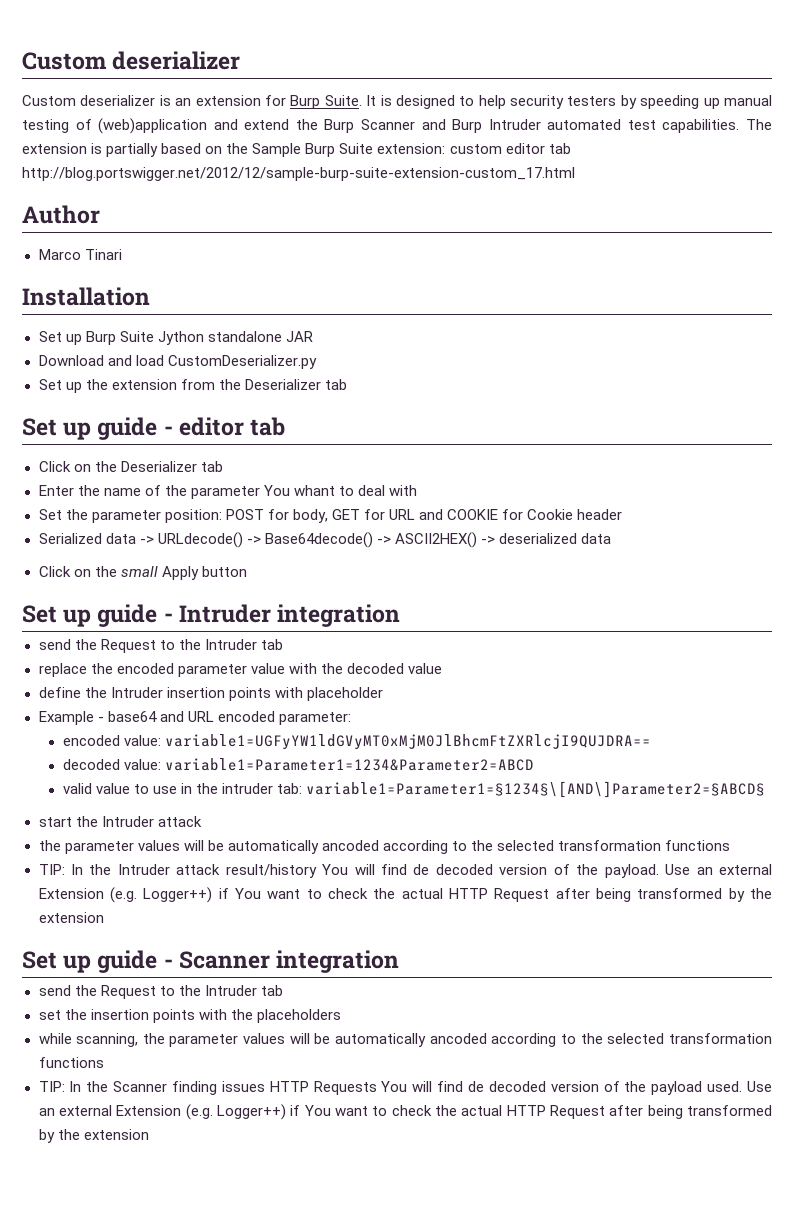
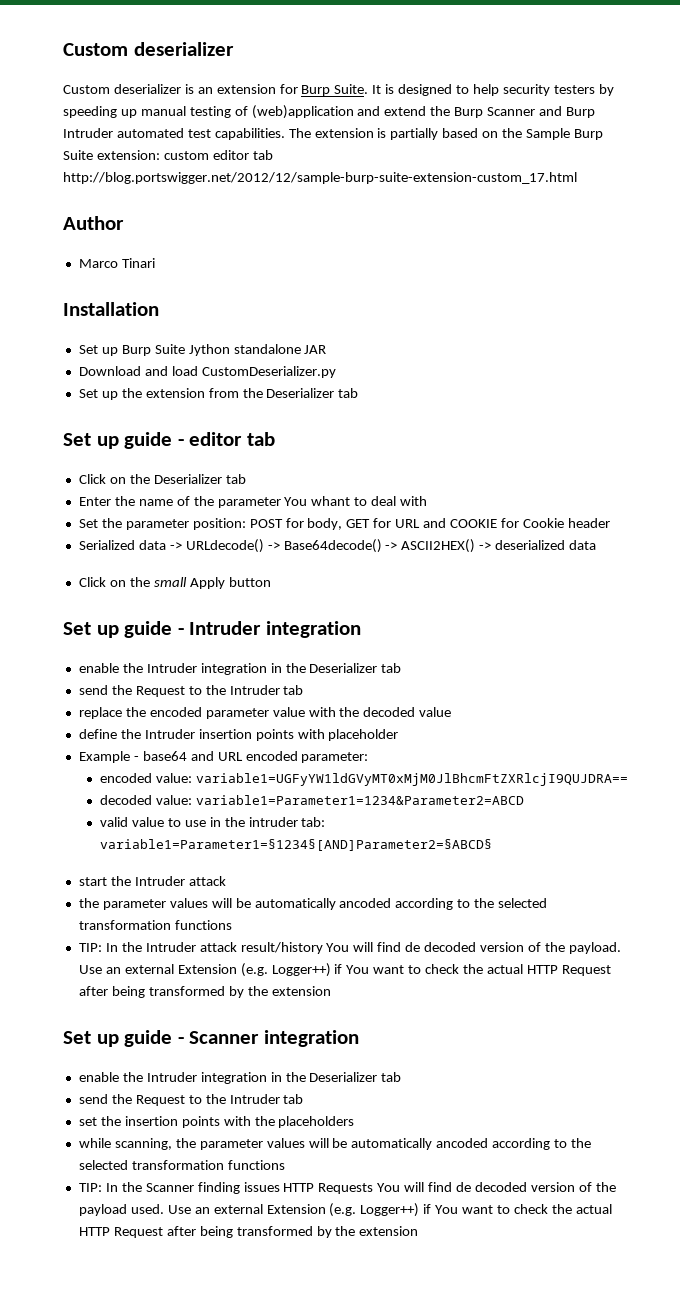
  Set up guide - Intruder integration
+ enable the Intruder integration in the Deserializer tab
- valid value to use in the intruder tab: variable1=Parameter1=§1234§\[AND\]Parameter2=§ABCD§
+ valid value to use in the intruder tab: variable1=Parameter1=§1234§[AND]Parameter2=§ABCD§
  Set up guide - Scanner integration
+ enable the Intruder integration in the Deserializer tab

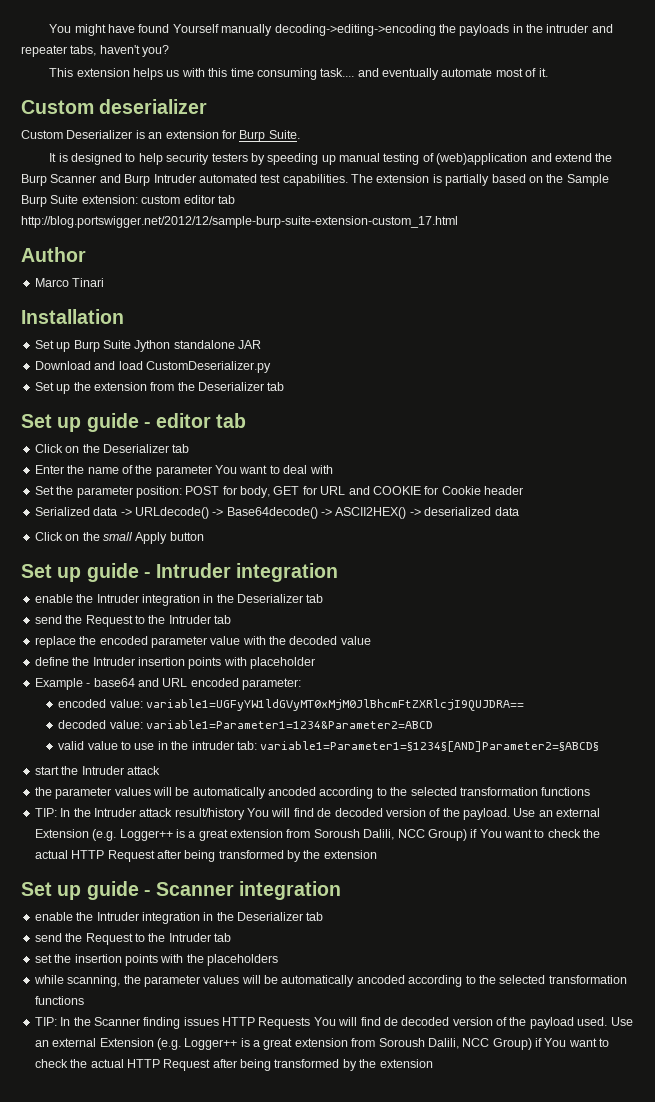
+ You might have found Yourself manually decoding->editing->encoding the payloads in the intruder and repeater tabs, haven't you?
+ This extension helps us with this time consuming task.... and eventually automate most of it.
- Custom deserializer is an extension for Burp Suite. It is designed to help security testers by speeding up manual testing of (web)application and extend the Burp Scanner and Burp Intruder automated test capabilities.
+ Custom Deserializer is an extension for Burp Suite.
+ It is designed to help security testers by speeding up manual testing of (web)application and extend the Burp Scanner and Burp Intruder automated test capabilities.
- Enter the name of the parameter You whant to deal with
+ Enter the name of the parameter You want to deal with
- TIP: In the Intruder attack result/history You will find de decoded version of the payload. Use an external Extension (e.g. Logger++) if You want to check the actual HTTP Request after being transformed by the extension
+ TIP: In the Intruder attack result/history You will find de decoded version of the payload. Use an external Extension (e.g. Logger++ is a great extension from Soroush Dalili, NCC Group) if You want to check the actual HTTP Request after being transformed by the extension
- TIP: In the Scanner finding issues HTTP Requests You will find de decoded version of the payload used. Use an external Extension (e.g. Logger++) if You want to check the actual HTTP Request after being transformed by the extension
+ TIP: In the Scanner finding issues HTTP Requests You will find de decoded version of the payload used. Use an external Extension (e.g. Logger++ is a great extension from Soroush Dalili, NCC Group) if You want to check the actual HTTP Request after being transformed by the extension

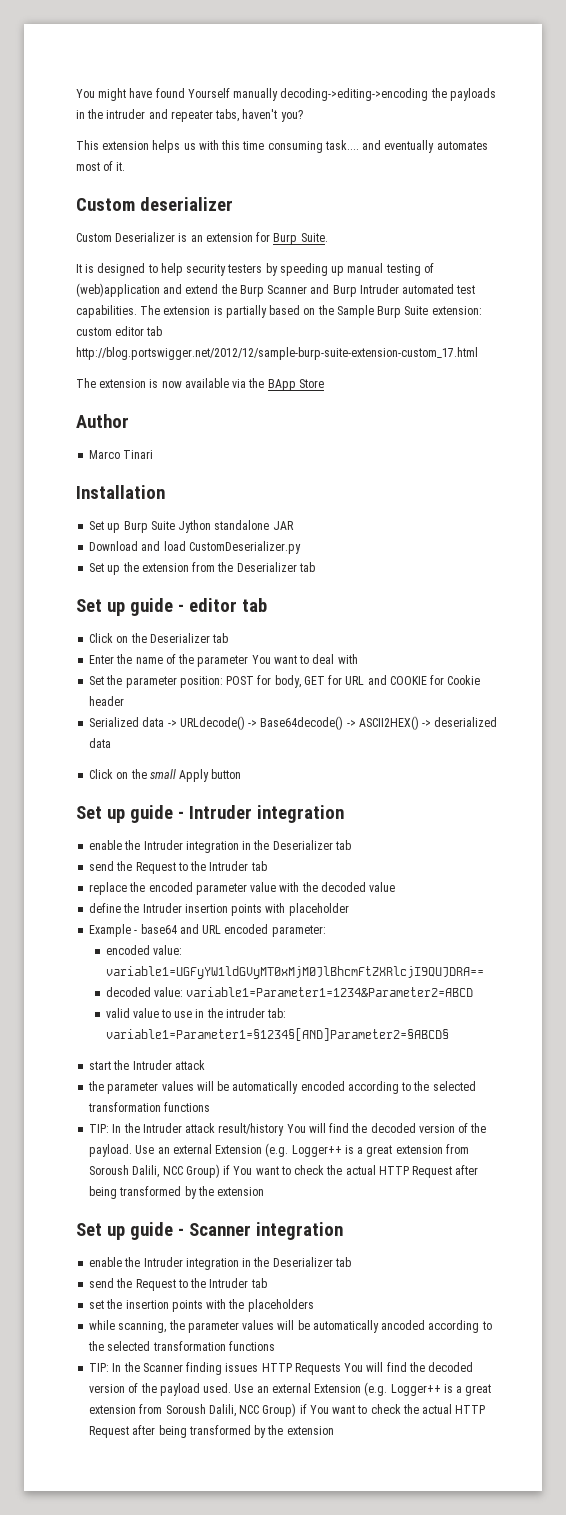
- This extension helps us with this time consuming task.... and eventually automate most of it.
+ This extension helps us with this time consuming task.... and eventually automates most of it.
+ The extension is now available via the BApp Store
  start the Intruder attack
- the parameter values will be automatically ancoded according to the selected transformation functions
+ the parameter values will be automatically encoded according to the selected transformation functions
- TIP: In the Intruder attack result/history You will find de decoded version of the payload.
+ TIP: In the Intruder attack result/history You will find the decoded version of the payload.
- TIP: In the Scanner finding issues HTTP Requests You will find de decoded version of the payload used.
+ TIP: In the Scanner finding issues HTTP Requests You will find the decoded version of the payload used.

